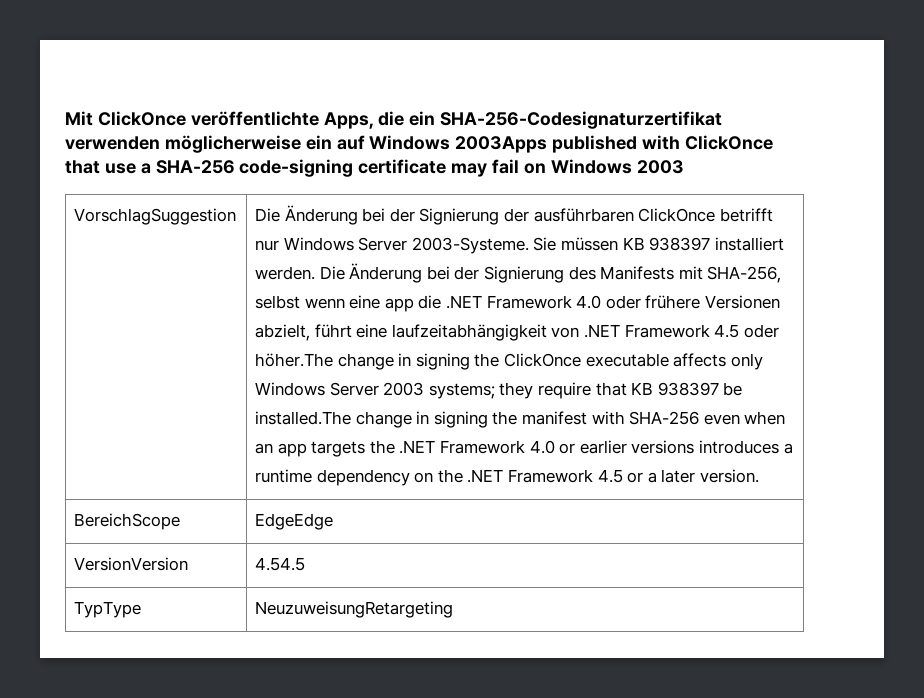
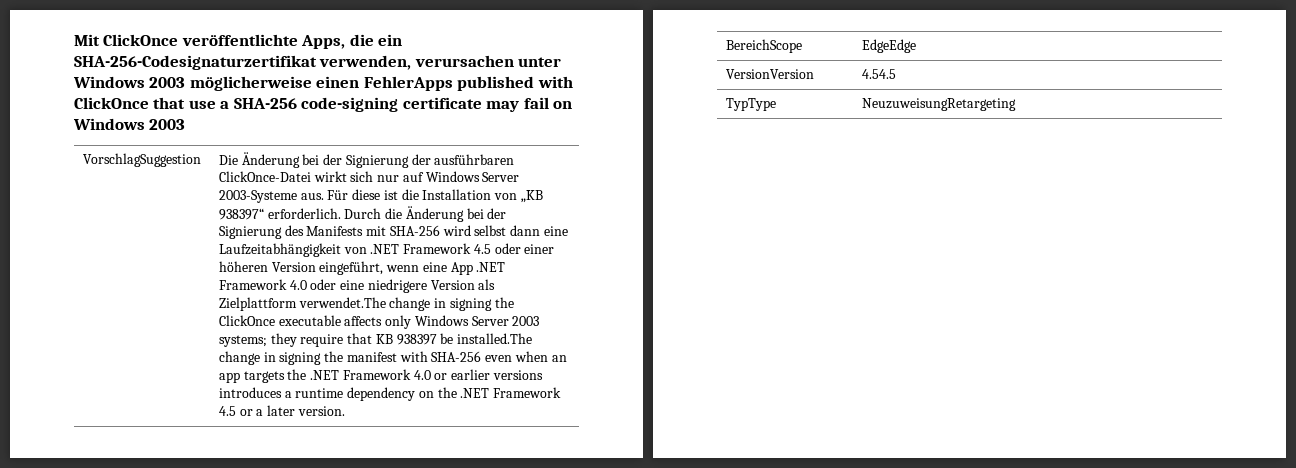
- Mit ClickOnce veröffentlichte Apps, die ein SHA-256-Codesignaturzertifikat verwenden möglicherweise ein auf Windows 2003Apps published with ClickOnce that use a SHA-256 code-signing certificate may fail on Windows 2003
+ Mit ClickOnce veröffentlichte Apps, die ein SHA-256-Codesignaturzertifikat verwenden, verursachen unter Windows 2003 möglicherweise einen FehlerApps published with ClickOnce that use a SHA-256 code-signing certificate may fail on Windows 2003
- Die Änderung bei der Signierung der ausführbaren ClickOnce betrifft nur Windows Server 2003-Systeme. Sie müssen KB 938397 installiert werden. Die Änderung bei der Signierung des Manifests mit SHA-256, selbst wenn eine app die .NET Framework 4.0 oder frühere Versionen abzielt, führt eine laufzeitabhängigkeit von .NET Framework 4.5 oder höher.The change in signing the ClickOnce executable affects only Windows Server 2003 systems;
+ Die Änderung bei der Signierung der ausführbaren ClickOnce-Datei wirkt sich nur auf Windows Server 2003-Systeme aus. Für diese ist die Installation von „KB 938397“ erforderlich. Durch die Änderung bei der Signierung des Manifests mit SHA-256 wird selbst dann eine Laufzeitabhängigkeit von .NET Framework 4.5 oder einer höheren Version eingeführt, wenn eine App .NET Framework 4.0 oder eine niedrigere Version als Zielplattform verwendet.The change in signing the ClickOnce executable affects only Windows Server 2003 systems;

